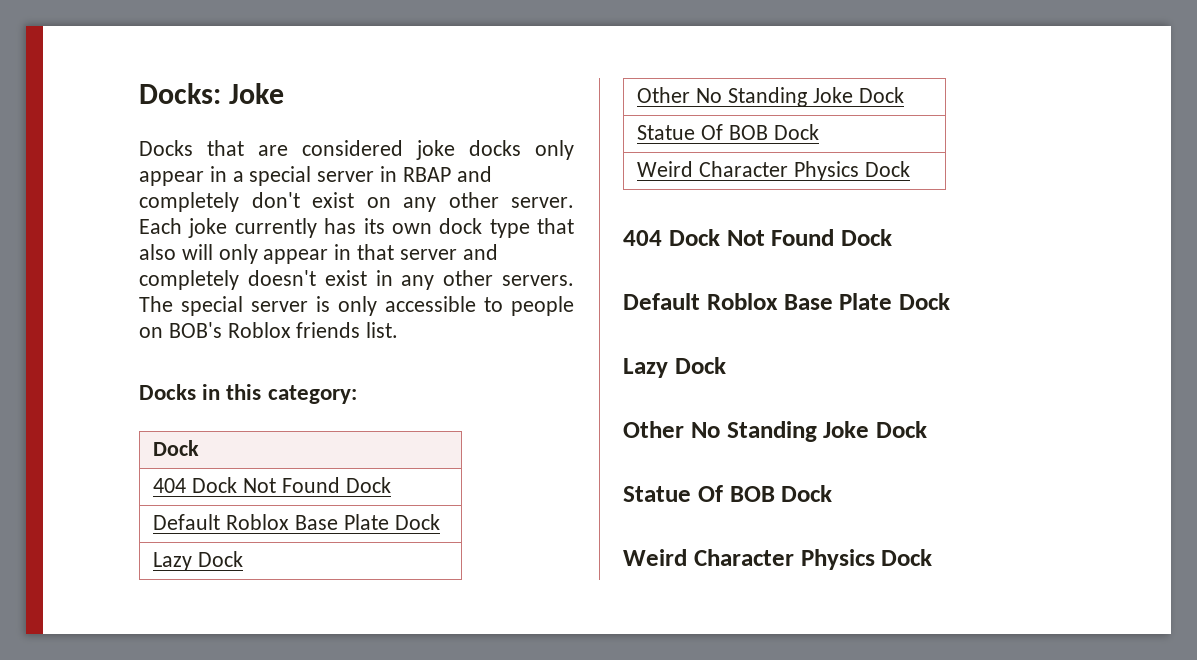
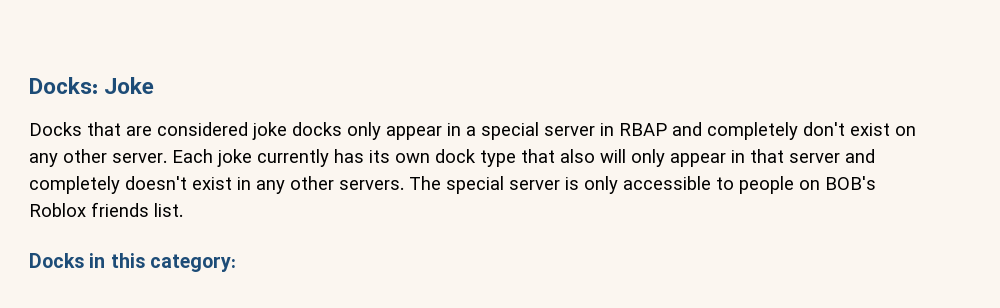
  Docks in this category:
- Dock
- 404 Dock Not Found Dock
- Default Roblox Base Plate Dock
- Lazy Dock
- Other No Standing Joke Dock
- Statue Of BOB Dock
- Weird Character Physics Dock
- 404 Dock Not Found Dock
- Default Roblox Base Plate Dock
- Lazy Dock
- Other No Standing Joke Dock
- Statue Of BOB Dock
- Weird Character Physics Dock

